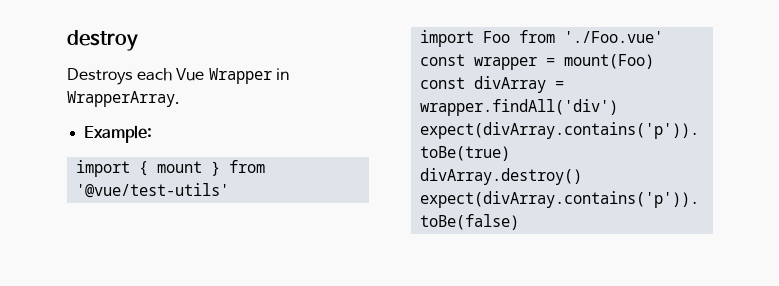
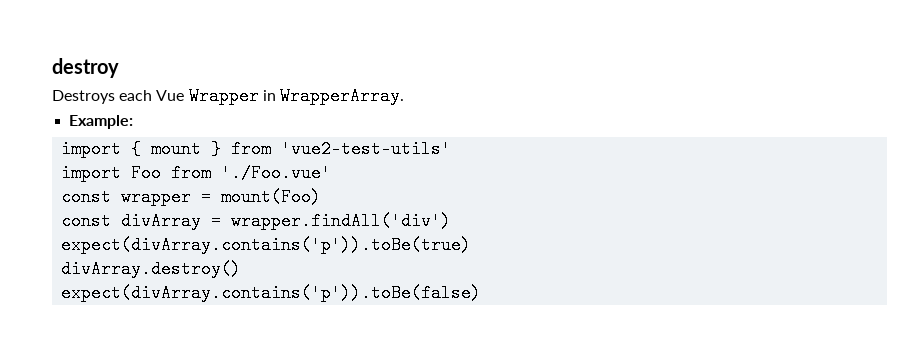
- import { mount } from '@vue/test-utils'
+ import { mount } from 'vue2-test-utils'

